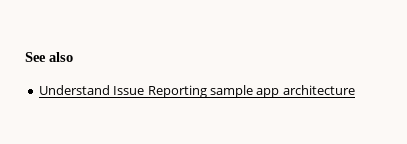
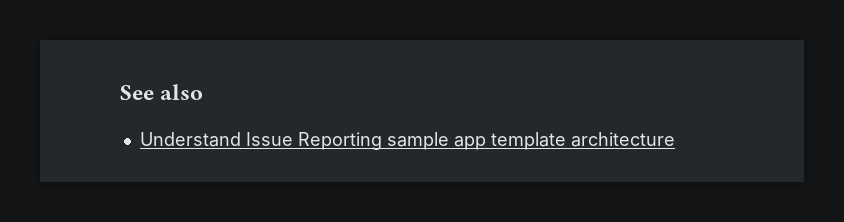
- Understand Issue Reporting sample app architecture
+ Understand Issue Reporting sample app template architecture

